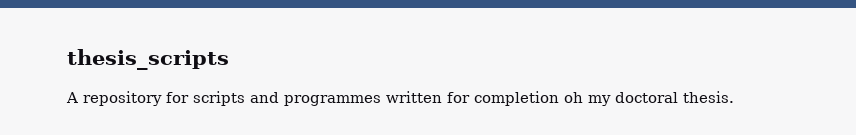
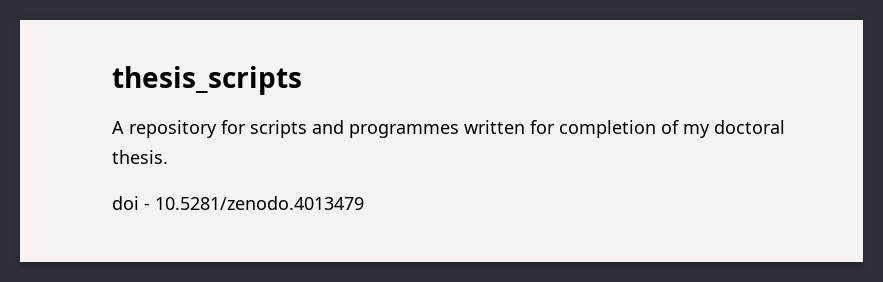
- A repository for scripts and programmes written for completion oh my doctoral thesis.
+ A repository for scripts and programmes written for completion of my doctoral thesis.
+ doi - 10.5281/zenodo.4013479

